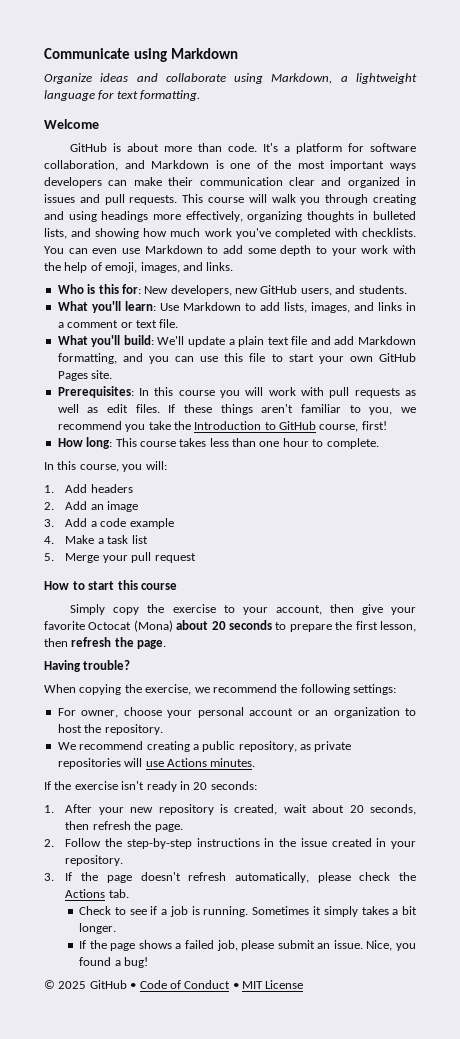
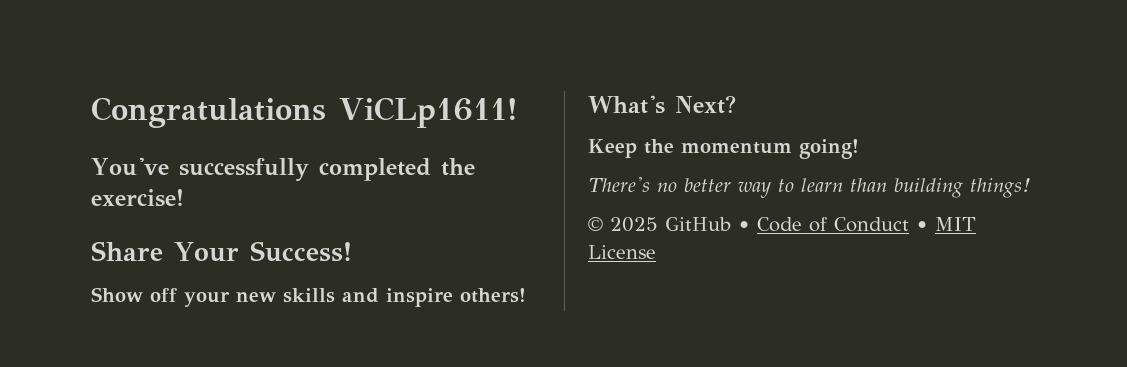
- Communicate using Markdown
- Organize ideas and collaborate using Markdown, a lightweight language for text formatting.
- Welcome
- GitHub is about more than code. It's a platform for software collaboration, and Markdown is one of the most important ways developers can make their communication clear and organized in issues and pull requests. This course will walk you through creating and using headings more effectively, organizing thoughts in bulleted lists, and showing how much work you've completed with checklists. You can even use Markdown to add some depth to your work with the help of emoji, images, and links.
- Who is this for: New developers, new GitHub users, and students.
- What you'll learn: Use Markdown to add lists, images, and links in a comment or text file.
- What you'll build: We'll update a plain text file and add Markdown formatting, and you can use this file to start your own GitHub Pages site.
- Prerequisites: In this course you will work with pull requests as well as edit files. If these things aren't familiar to you, we recommend you take the Introduction to GitHub course, first!
- How long: This course takes less than one hour to complete.
- In this course, you will:
- 1. Add headers
- 2. Add an image
- 3. Add a code example
- 4. Make a task list
- 5. Merge your pull request
- How to start this course
- Simply copy the exercise to your account, then give your favorite Octocat (Mona) about 20 seconds to prepare the first lesson, then refresh the page.
- Having trouble?
- When copying the exercise, we recommend the following settings:
- For owner, choose your personal account or an organization to host the repository.
- We recommend creating a public repository, as private repositories will use Actions minutes.
- If the exercise isn't ready in 20 seconds:
- 1. After your new repository is created, wait about 20 seconds, then refresh the page.
- 2. Follow the step-by-step instructions in the issue created in your repository.
- 3. If the page doesn't refresh automatically, please check the Actions tab.
- Check to see if a job is running. Sometimes it simply takes a bit longer.
- If the page shows a failed job, please submit an issue. Nice, you found a bug!
+ Congratulations ViCLp1611!
+ You've successfully completed the exercise!
+ Share Your Success!
+ Show off your new skills and inspire others!
+ What's Next?
+ Keep the momentum going!
+ There's no better way to learn than building things!

